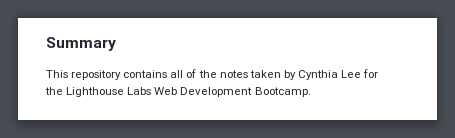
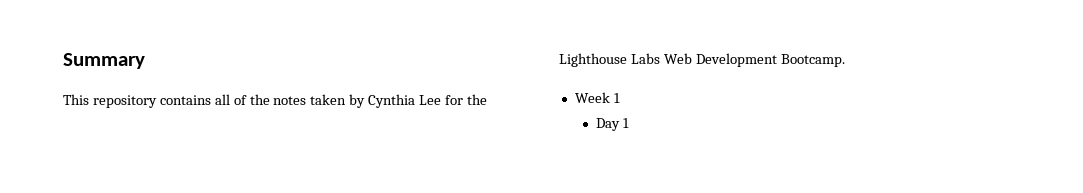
+ Week 1
+ Day 1

